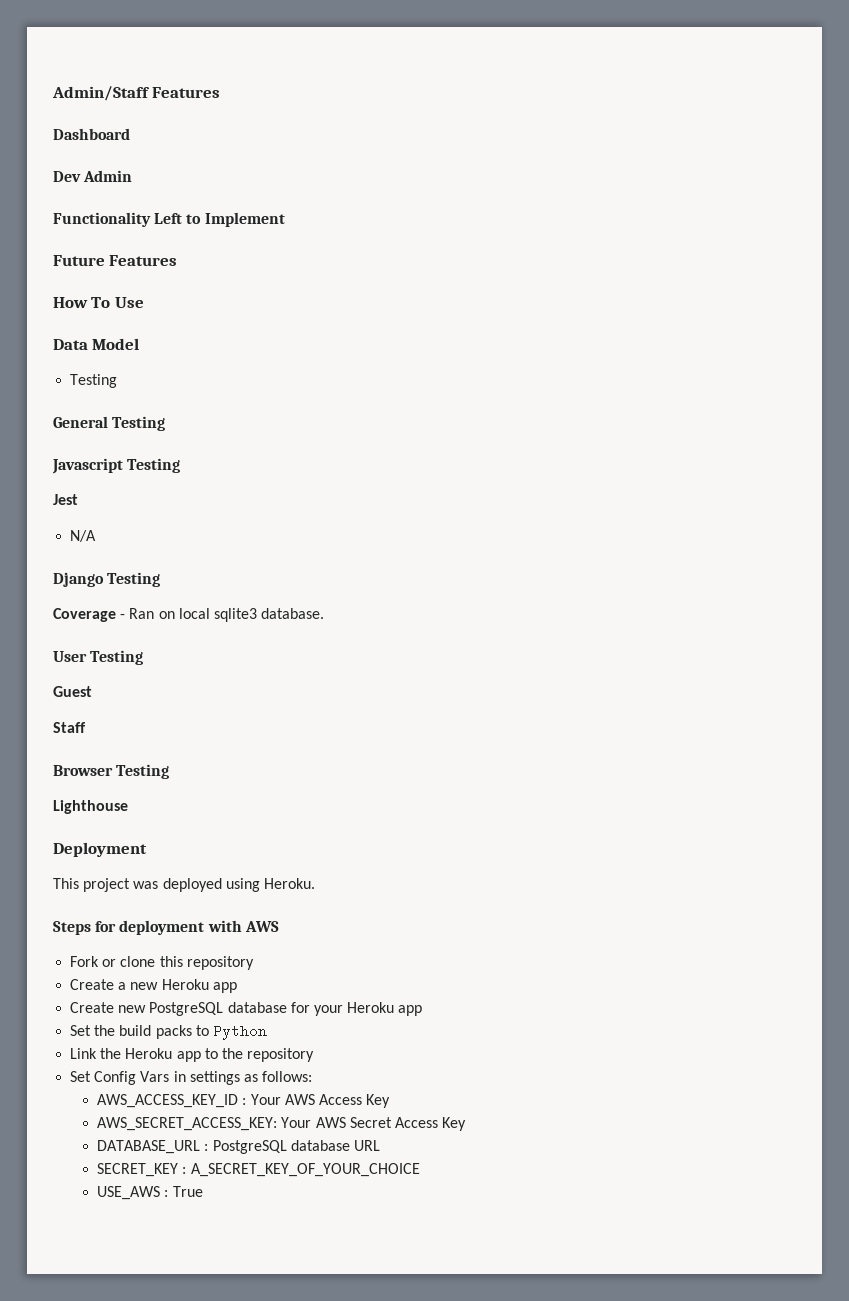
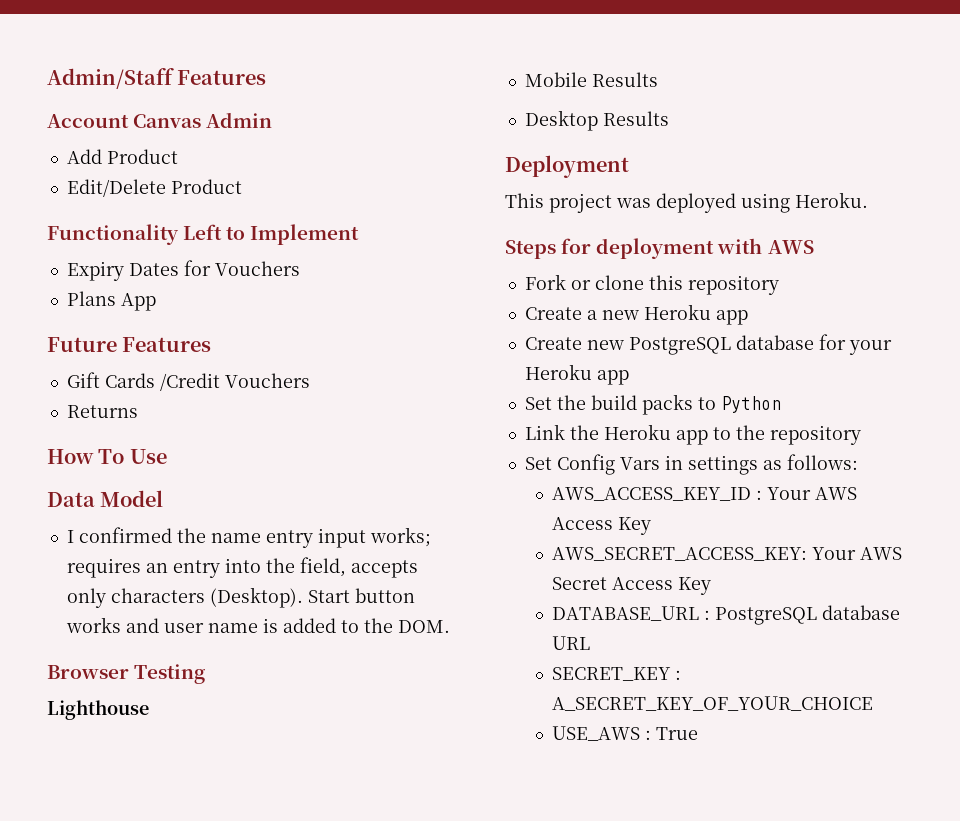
- Dashboard
- Dev Admin
+ Account Canvas Admin
+ Add Product
+ Edit/Delete Product
  Functionality Left to Implement
+ Expiry Dates for Vouchers
+ Plans App
  Future Features
+ Gift Cards /Credit Vouchers
+ Returns
  Data Model
- Testing
- General Testing
- Javascript Testing
- Jest
- N/A
- Django Testing
- Coverage - Ran on local sqlite3 database.
- User Testing
- Guest
- Staff
+ I confirmed the name entry input works; requires an entry into the field, accepts only characters (Desktop). Start button works and user name is added to the DOM.
+ Mobile Results
+ Desktop Results

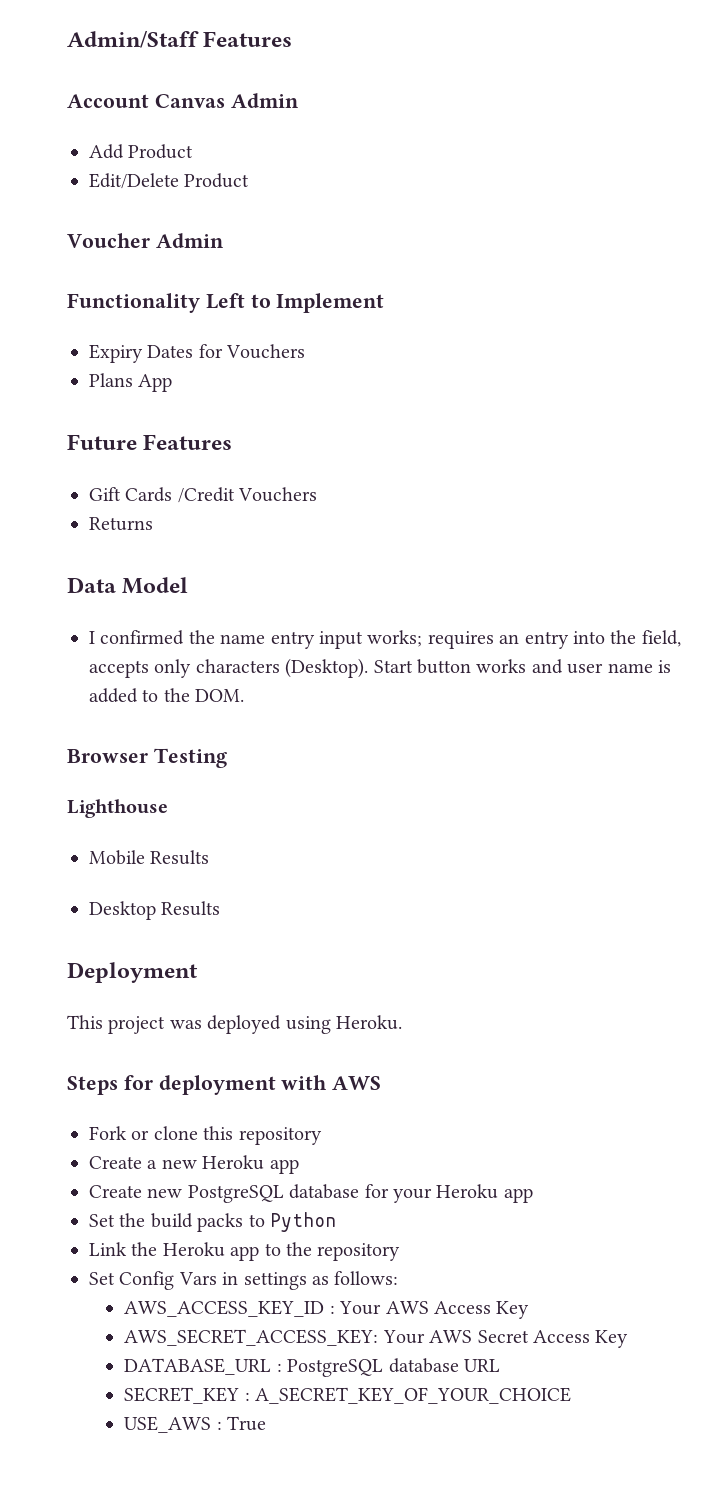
+ Voucher Admin
- How To Use

